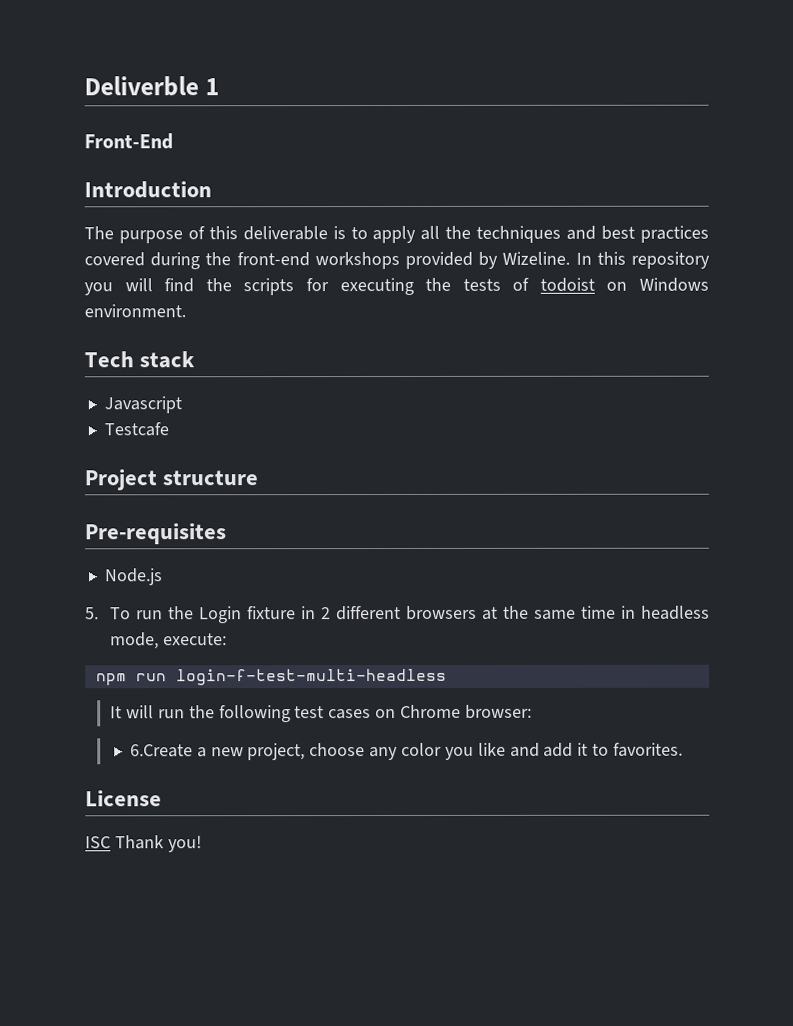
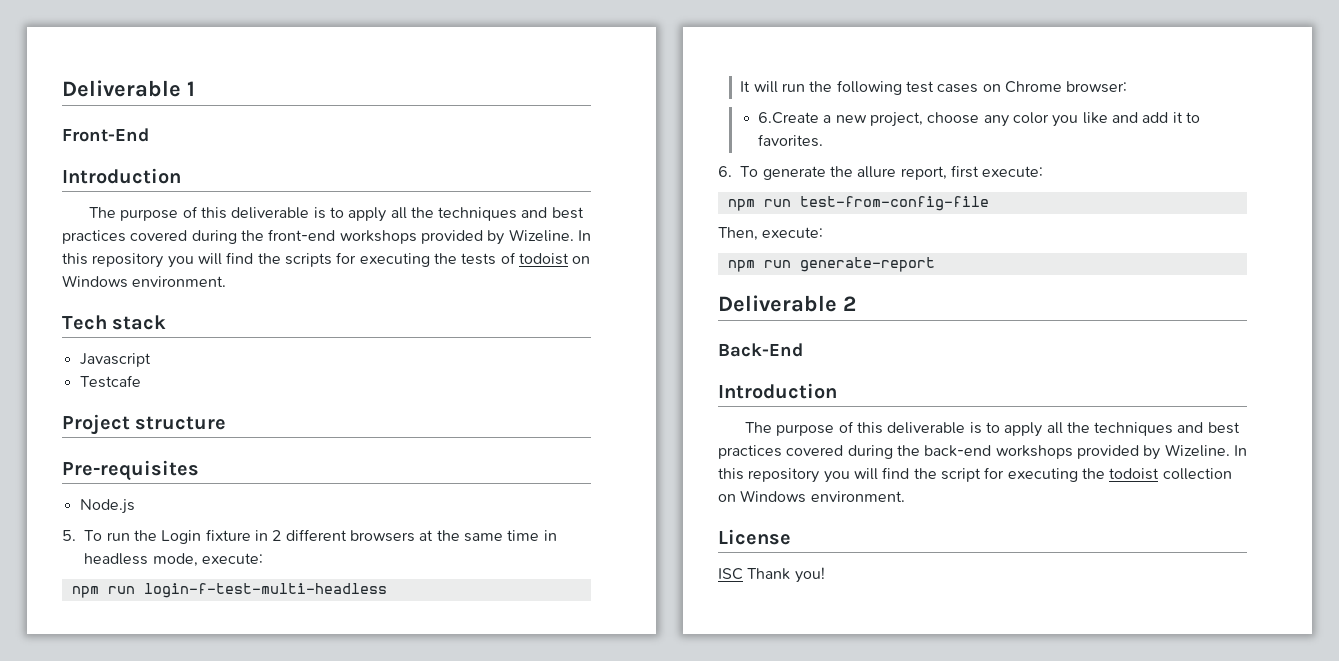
- Deliverble 1
+ Deliverable 1
+ 6. To generate the allure report, first execute:
+ npm run test-from-config-file
+ Then, execute:
+ npm run generate-report
+ Deliverable 2
+ Back-End
+ Introduction
+ The purpose of this deliverable is to apply all the techniques and best practices covered during the back-end workshops provided by Wizeline. In this repository you will find the script for executing the todoist collection on Windows environment.

